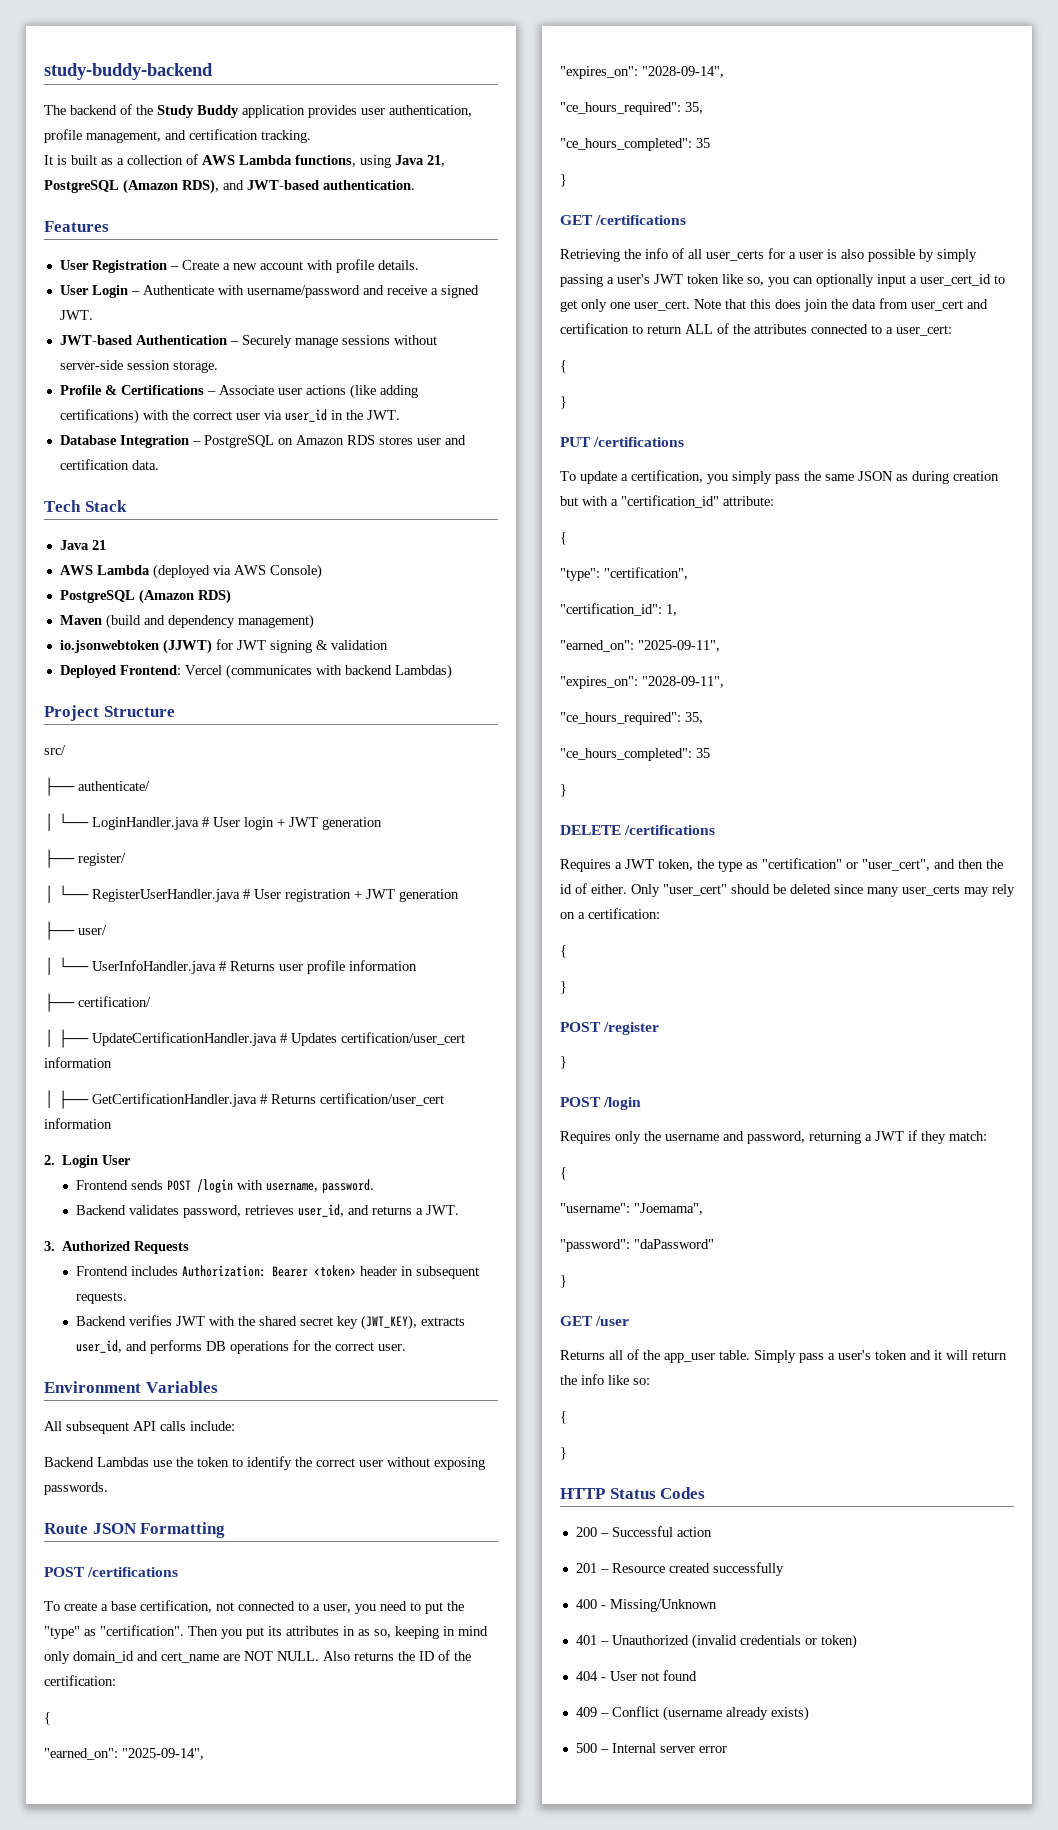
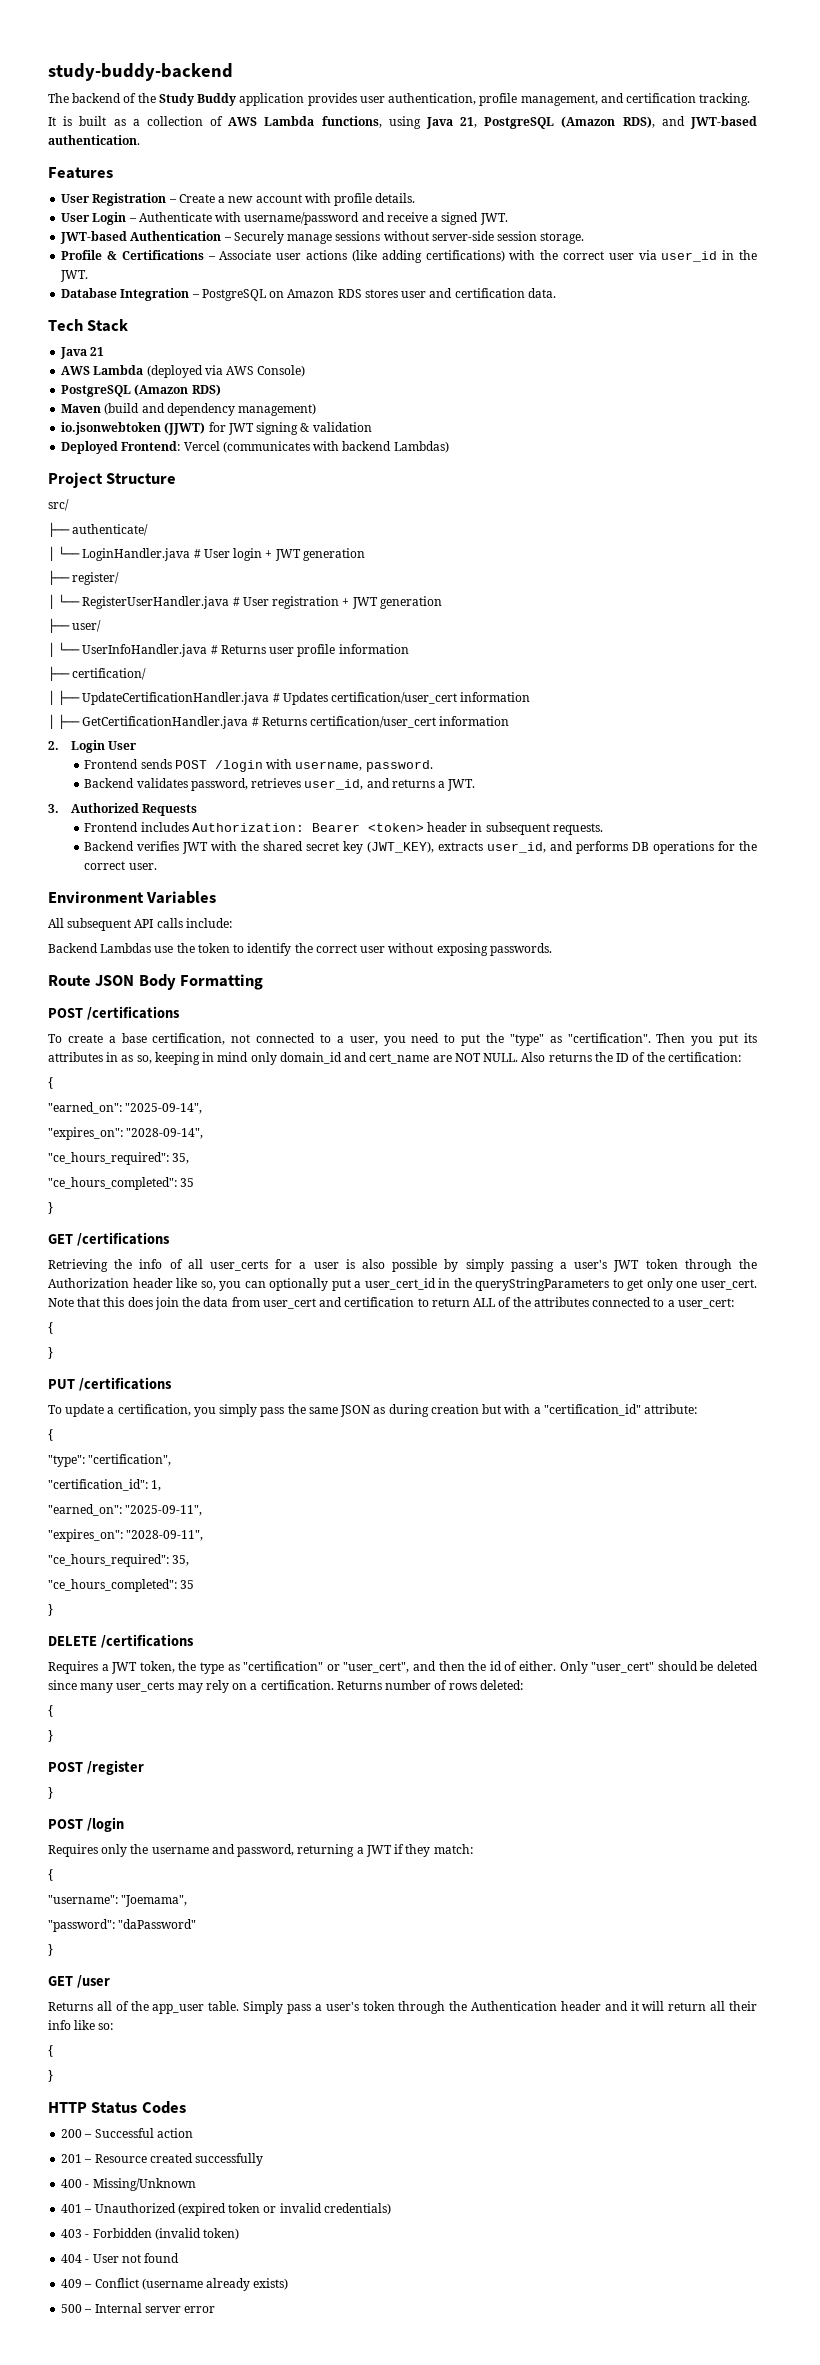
- Route JSON Formatting
+ Route JSON Body Formatting
- Retrieving the info of all user_certs for a user is also possible by simply passing a user's JWT token like so, you can optionally input a user_cert_id to get only one user_cert.
+ Retrieving the info of all user_certs for a user is also possible by simply passing a user's JWT token through the Authorization header like so, you can optionally put a user_cert_id in the queryStringParameters to get only one user_cert.
- Only "user_cert" should be deleted since many user_certs may rely on a certification:
+ Only "user_cert" should be deleted since many user_certs may rely on a certification. Returns number of rows deleted:
- Simply pass a user's token and it will return the info like so:
+ Simply pass a user's token through the Authentication header and it will return all their info like so:
- 401 – Unauthorized (invalid credentials or token)
+ 401 – Unauthorized (expired token or invalid credentials)
+ 403 - Forbidden (invalid token)

